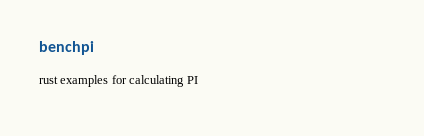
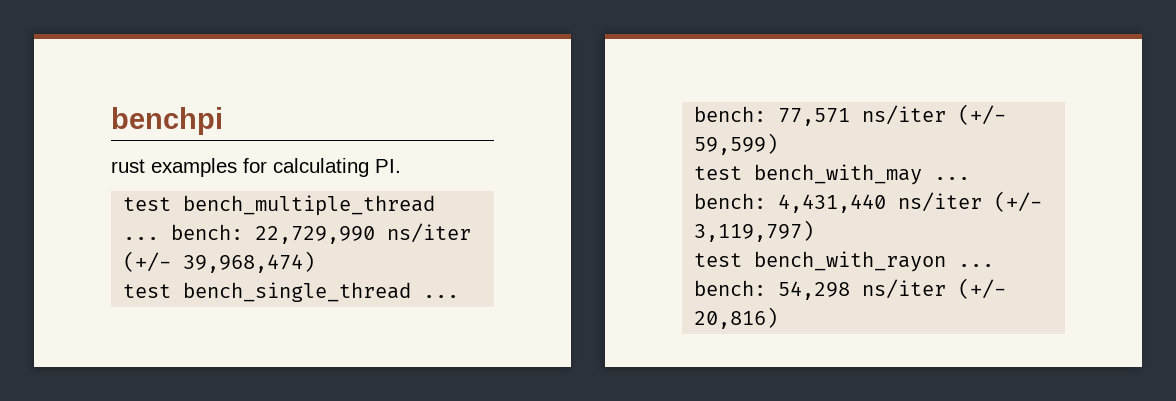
- rust examples for calculating PI
+ rust examples for calculating PI.
+ test bench_multiple_thread ... bench: 22,729,990 ns/iter (+/- 39,968,474)
+ test bench_single_thread ... bench: 77,571 ns/iter (+/- 59,599)
+ test bench_with_may ... bench: 4,431,440 ns/iter (+/- 3,119,797)
+ test bench_with_rayon ... bench: 54,298 ns/iter (+/- 20,816)

